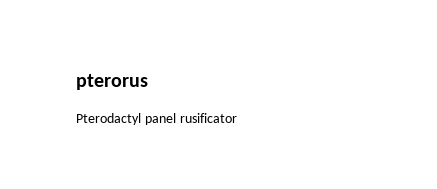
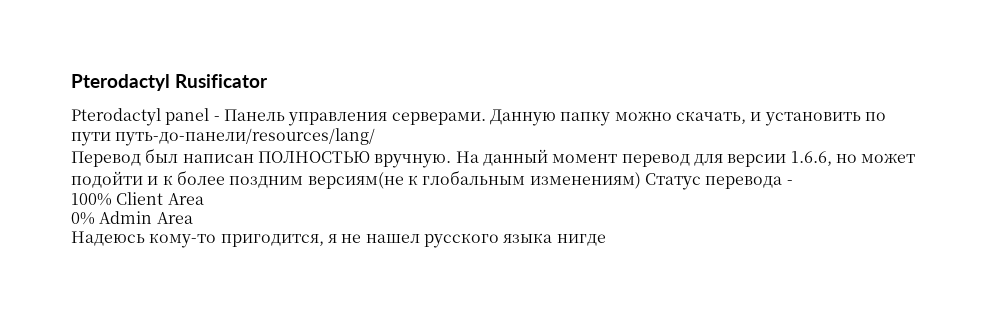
- pterorus
+ Pterodactyl Rusificator
- Pterodactyl panel rusificator
+ Pterodactyl panel - Панель управления серверами. Данную папку можно скачать, и установить по пути путь-до-панели/resources/lang/
+ Перевод был написан ПОЛНОСТЬЮ вручную. На данный момент перевод для версии 1.6.6, но может подойти и к более поздним версиям(не к глобальным изменениям) Статус перевода -
+ 100% Client Area
+ 0% Admin Area
+ Надеюсь кому-то пригодится, я не нашел русского языка нигде

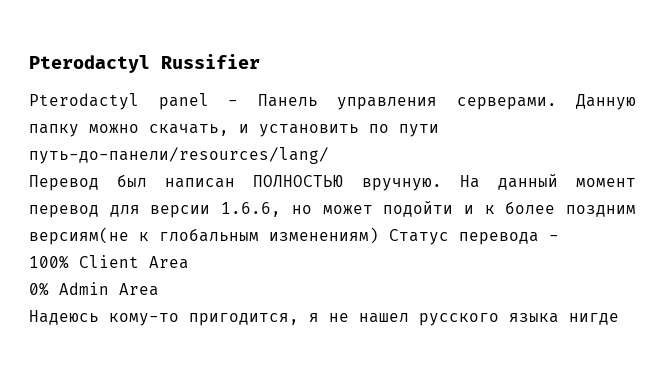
- Pterodactyl Rusificator
+ Pterodactyl Russifier

